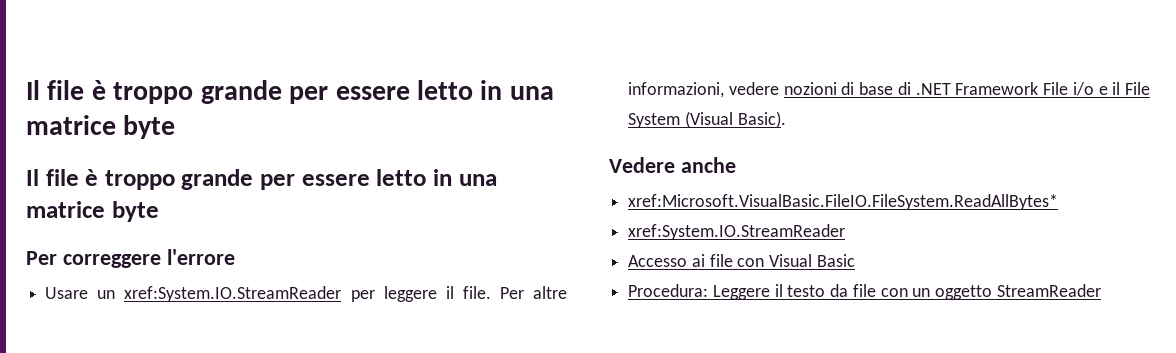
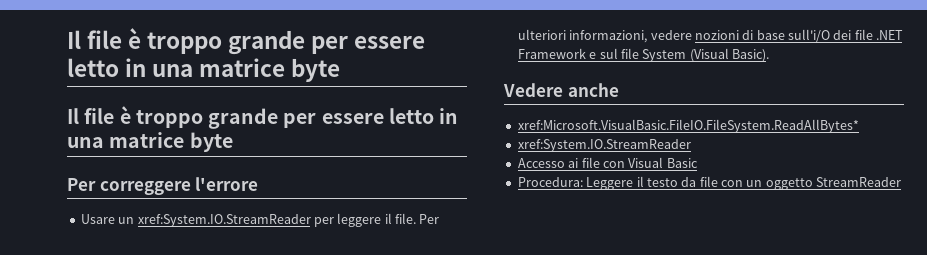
- Per altre informazioni, vedere nozioni di base di .NET Framework File i/o e il File System (Visual Basic).
+ Per ulteriori informazioni, vedere nozioni di base sull'i/O dei file .NET Framework e sul file System (Visual Basic).

